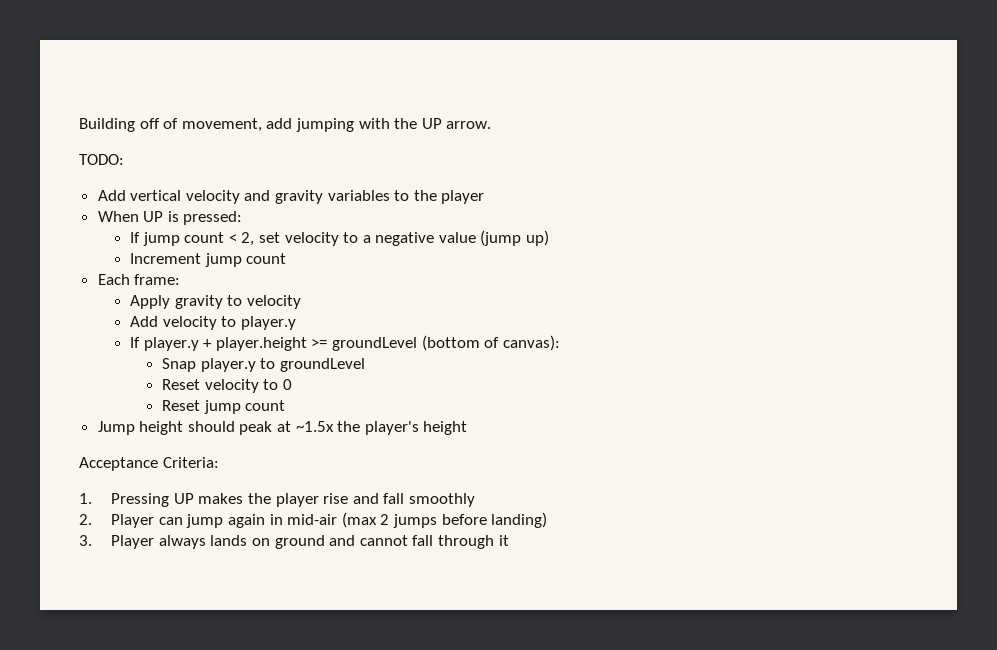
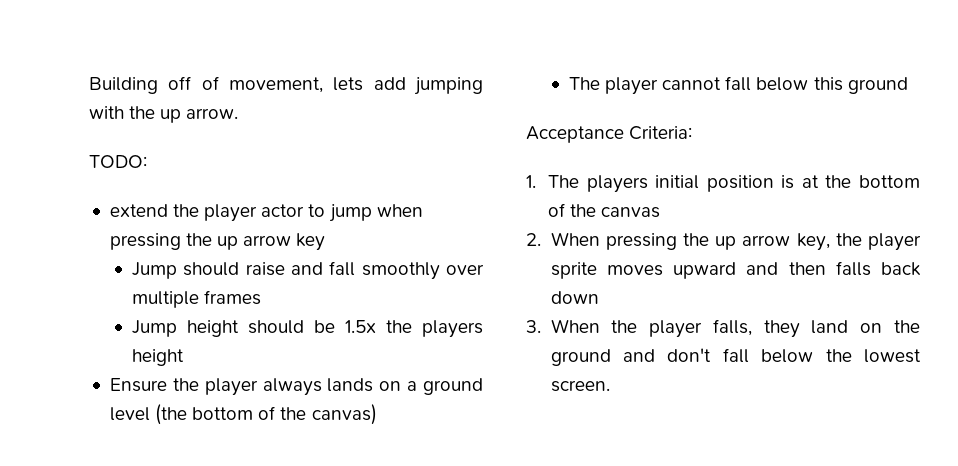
- Building off of movement, add jumping with the UP arrow.
+ Building off of movement, lets add jumping with the up arrow.
- Add vertical velocity and gravity variables to the player
- When UP is pressed:
- If jump count < 2, set velocity to a negative value (jump up)
- Increment jump count
- Each frame:
- Apply gravity to velocity
- Add velocity to player.y
- If player.y + player.height >= groundLevel (bottom of canvas):
- Snap player.y to groundLevel
- Reset velocity to 0
- Reset jump count
- Jump height should peak at ~1.5x the player's height
+ extend the player actor to jump when pressing the up arrow key
+ Jump should raise and fall smoothly over multiple frames
+ Jump height should be 1.5x the players height
+ Ensure the player always lands on a ground level (the bottom of the canvas)
+ The player cannot fall below this ground
  Acceptance Criteria:
- 1. Pressing UP makes the player rise and fall smoothly
- 2. Player can jump again in mid-air (max 2 jumps before landing)
- 3. Player always lands on ground and cannot fall through it
+ 1. The players initial position is at the bottom of the canvas
+ 2. When pressing the up arrow key, the player sprite moves upward and then falls back down
+ 3. When the player falls, they land on the ground and don't fall below the lowest screen.

